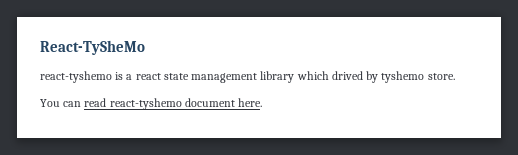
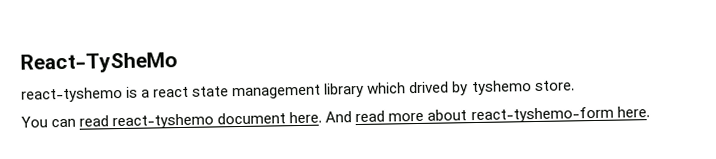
+ And read more about react-tyshemo-form here.

